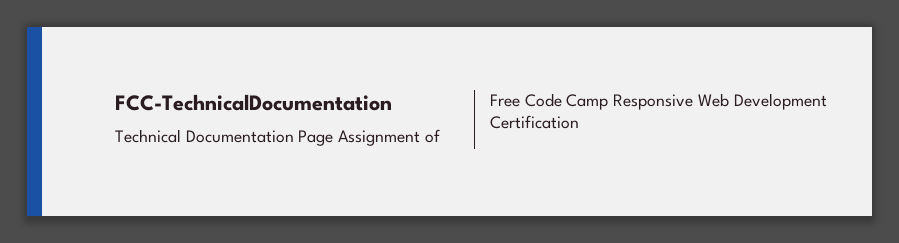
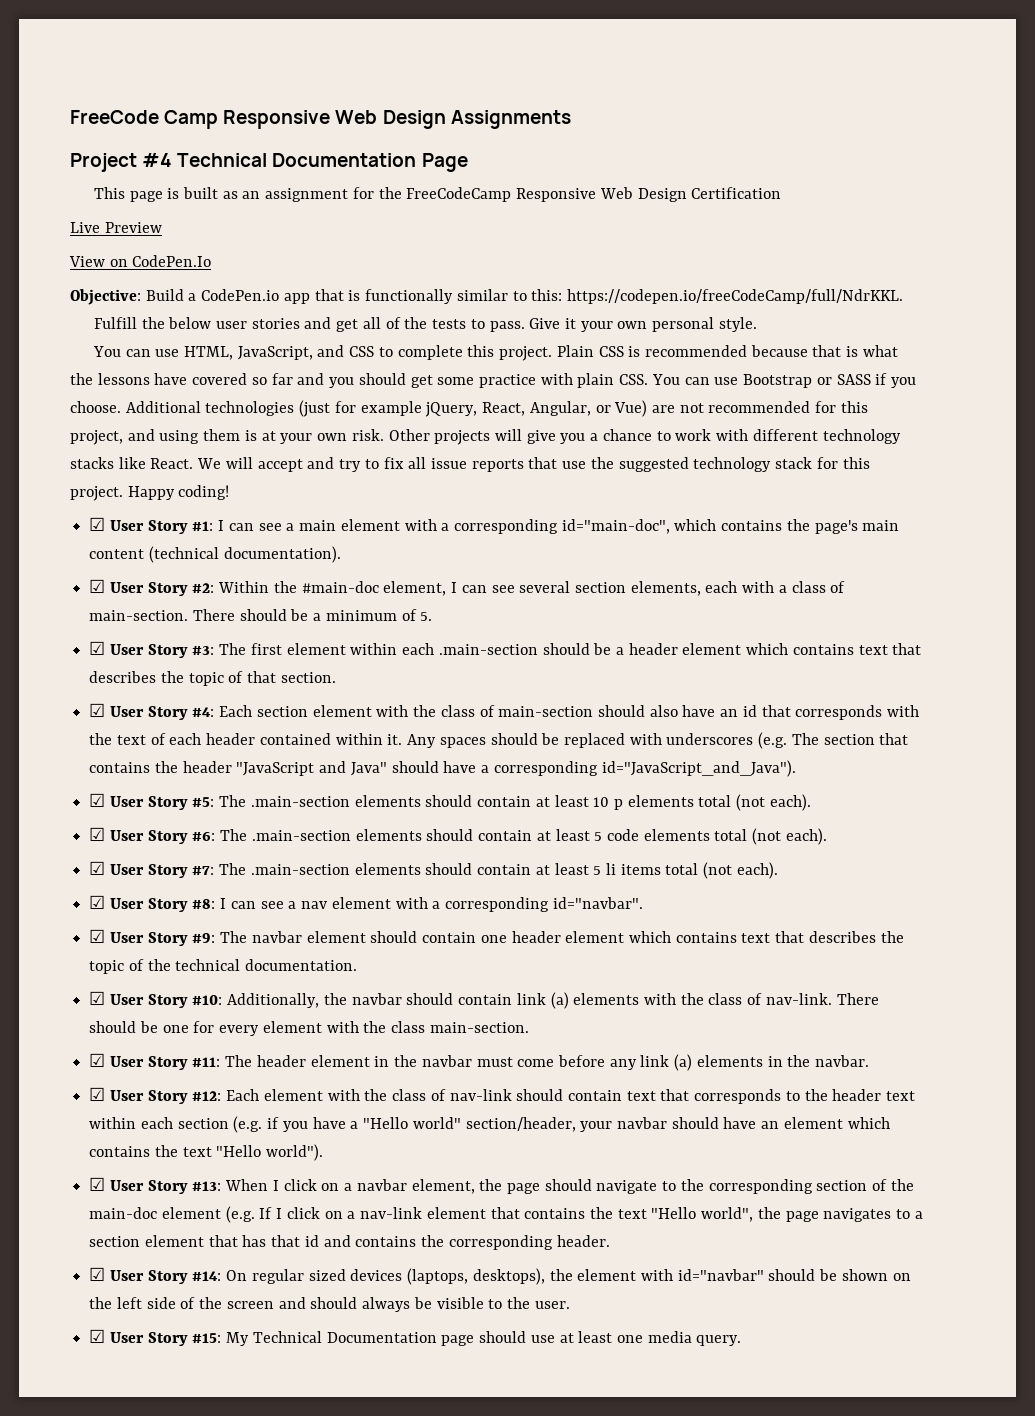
- FCC-TechnicalDocumentation
- Technical Documentation Page Assignment of Free Code Camp Responsive Web Development Certification
+ FreeCode Camp Responsive Web Design Assignments
+ Project #4 Technical Documentation Page
+ This page is built as an assignment for the FreeCodeCamp Responsive Web Design Certification
+ Live Preview
+ View on CodePen.Io
+ Objective: Build a CodePen.io app that is functionally similar to this: https://codepen.io/freeCodeCamp/full/NdrKKL.
+ Fulfill the below user stories and get all of the tests to pass. Give it your own personal style.
+ You can use HTML, JavaScript, and CSS to complete this project. Plain CSS is recommended because that is what the lessons have covered so far and you should get some practice with plain CSS. You can use Bootstrap or SASS if you choose. Additional technologies (just for example jQuery, React, Angular, or Vue) are not recommended for this project, and using them is at your own risk. Other projects will give you a chance to work with different technology stacks like React. We will accept and try to fix all issue reports that use the suggested technology stack for this project. Happy coding!
+ ☑ User Story #1: I can see a main element with a corresponding id="main-doc", which contains the page's main content (technical documentation).
+ ☑ User Story #2: Within the #main-doc element, I can see several section elements, each with a class of main-section. There should be a minimum of 5.
+ ☑ User Story #3: The first element within each .main-section should be a header element which contains text that describes the topic of that section.
+ ☑ User Story #4: Each section element with the class of main-section should also have an id that corresponds with the text of each header contained within it. Any spaces should be replaced with underscores (e.g. The section that contains the header "JavaScript and Java" should have a corresponding id="JavaScript_and_Java").
+ ☑ User Story #5: The .main-section elements should contain at least 10 p elements total (not each).
+ ☑ User Story #6: The .main-section elements should contain at least 5 code elements total (not each).
+ ☑ User Story #7: The .main-section elements should contain at least 5 li items total (not each).
+ ☑ User Story #8: I can see a nav element with a corresponding id="navbar".
+ ☑ User Story #9: The navbar element should contain one header element which contains text that describes the topic of the technical documentation.
+ ☑ User Story #10: Additionally, the navbar should contain link (a) elements with the class of nav-link. There should be one for every element with the class main-section.
+ ☑ User Story #11: The header element in the navbar must come before any link (a) elements in the navbar.
+ ☑ User Story #12: Each element with the class of nav-link should contain text that corresponds to the header text within each section (e.g. if you have a "Hello world" section/header, your navbar should have an element which contains the text "Hello world").
+ ☑ User Story #13: When I click on a navbar element, the page should navigate to the corresponding section of the main-doc element (e.g. If I click on a nav-link element that contains the text "Hello world", the page navigates to a section element that has that id and contains the corresponding header.
+ ☑ User Story #14: On regular sized devices (laptops, desktops), the element with id="navbar" should be shown on the left side of the screen and should always be visible to the user.
+ ☑ User Story #15: My Technical Documentation page should use at least one media query.

